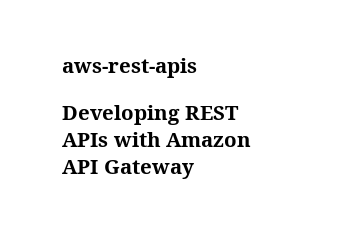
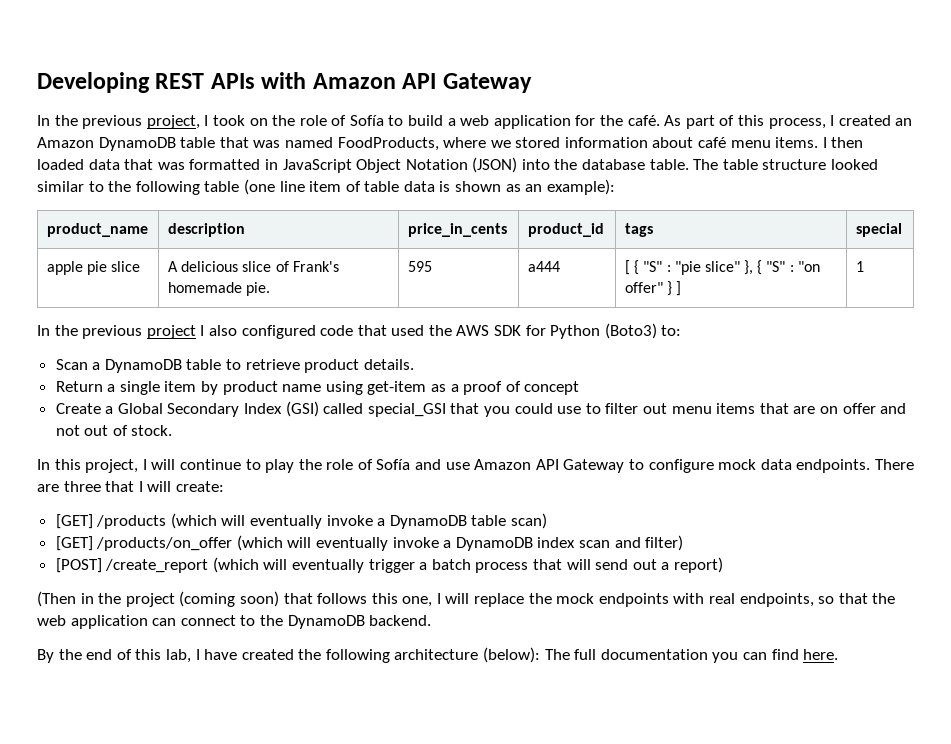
- aws-rest-apis
+ In the previous project, I took on the role of Sofía to build a web application for the café. As part of this process, I created an Amazon DynamoDB table that was named FoodProducts, where we stored information about café menu items. I then loaded data that was formatted in JavaScript Object Notation (JSON) into the database table. The table structure looked similar to the following table (one line item of table data is shown as an example):
+ product_name | description | price_in_cents | product_id | tags | special
+ apple pie slice | A delicious slice of Frank's homemade pie. | 595 | a444 | [ { "S" : "pie slice" }, { "S" : "on offer" } ] | 1
+ In the previous project I also configured code that used the AWS SDK for Python (Boto3) to:
+ Scan a DynamoDB table to retrieve product details.
+ Return a single item by product name using get-item as a proof of concept
+ Create a Global Secondary Index (GSI) called special_GSI that you could use to filter out menu items that are on offer and not out of stock.
+ In this project, I will continue to play the role of Sofía and use Amazon API Gateway to configure mock data endpoints. There are three that I will create:
+ [GET] /products (which will eventually invoke a DynamoDB table scan)
+ [GET] /products/on_offer (which will eventually invoke a DynamoDB index scan and filter)
+ [POST] /create_report (which will eventually trigger a batch process that will send out a report)
+ (Then in the project (coming soon) that follows this one, I will replace the mock endpoints with real endpoints, so that the web application can connect to the DynamoDB backend.
+ By the end of this lab, I have created the following architecture (below): The full documentation you can find here.

